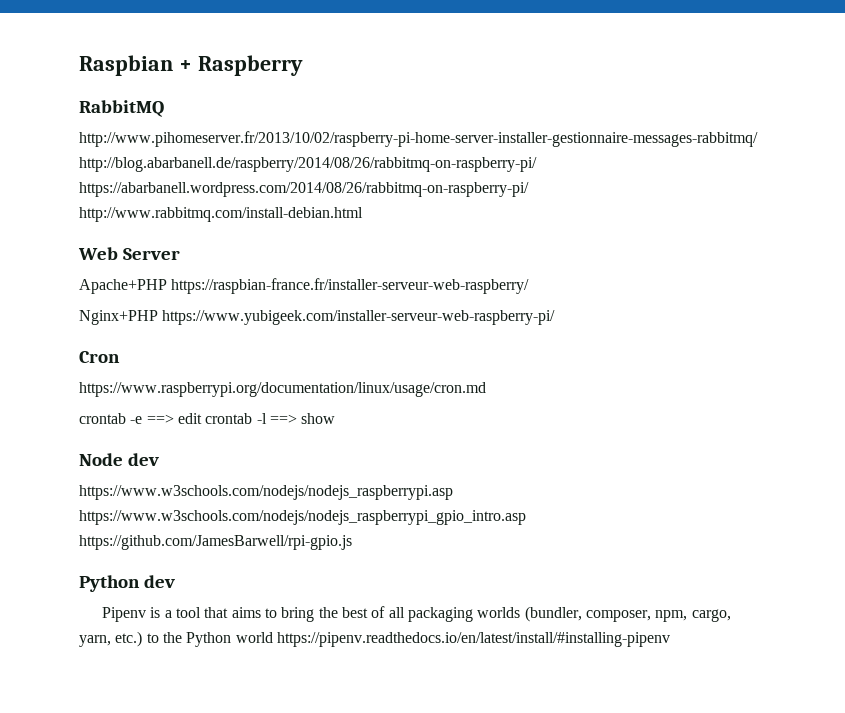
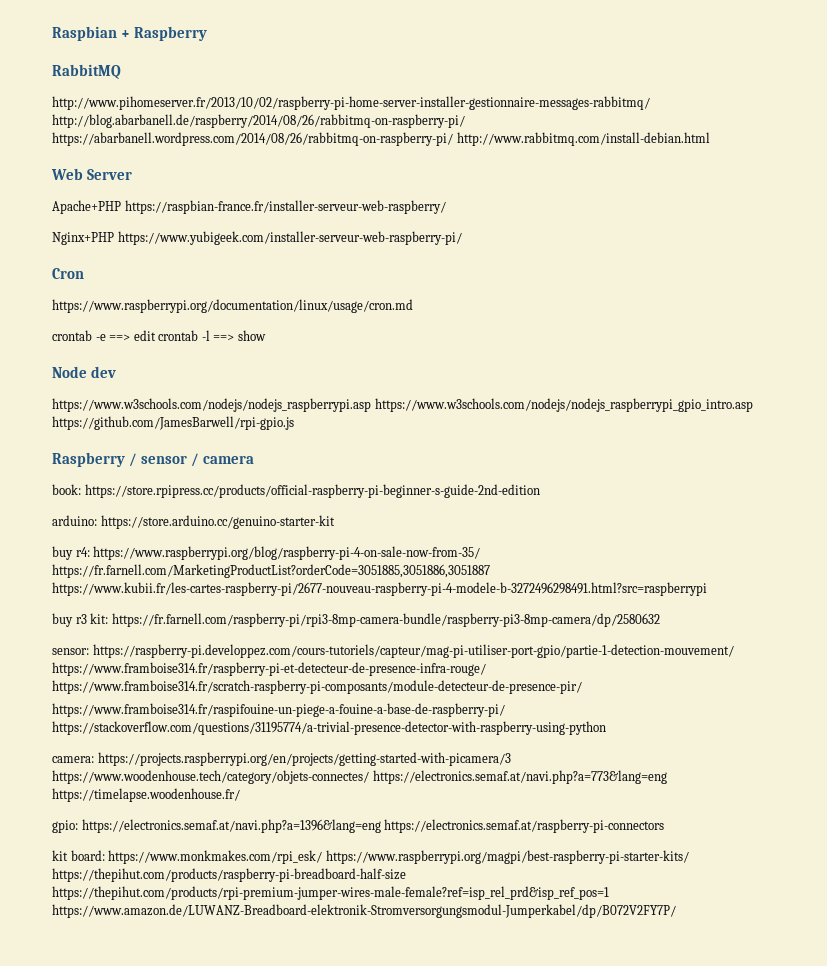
- Python dev
- Pipenv is a tool that aims to bring the best of all packaging worlds (bundler, composer, npm, cargo, yarn, etc.) to the Python world https://pipenv.readthedocs.io/en/latest/install/#installing-pipenv
+ Raspberry / sensor / camera
+ book: https://store.rpipress.cc/products/official-raspberry-pi-beginner-s-guide-2nd-edition
+ arduino: https://store.arduino.cc/genuino-starter-kit
+ buy r4: https://www.raspberrypi.org/blog/raspberry-pi-4-on-sale-now-from-35/ https://fr.farnell.com/MarketingProductList?orderCode=3051885,3051886,3051887 https://www.kubii.fr/les-cartes-raspberry-pi/2677-nouveau-raspberry-pi-4-modele-b-3272496298491.html?src=raspberrypi
+ buy r3 kit: https://fr.farnell.com/raspberry-pi/rpi3-8mp-camera-bundle/raspberry-pi3-8mp-camera/dp/2580632
+ sensor: https://raspberry-pi.developpez.com/cours-tutoriels/capteur/mag-pi-utiliser-port-gpio/partie-1-detection-mouvement/ https://www.framboise314.fr/raspberry-pi-et-detecteur-de-presence-infra-rouge/ https://www.framboise314.fr/scratch-raspberry-pi-composants/module-detecteur-de-presence-pir/
+ https://www.framboise314.fr/raspifouine-un-piege-a-fouine-a-base-de-raspberry-pi/ https://stackoverflow.com/questions/31195774/a-trivial-presence-detector-with-raspberry-using-python
+ camera: https://projects.raspberrypi.org/en/projects/getting-started-with-picamera/3 https://www.woodenhouse.tech/category/objets-connectes/ https://electronics.semaf.at/navi.php?a=773&lang=eng https://timelapse.woodenhouse.fr/
+ gpio: https://electronics.semaf.at/navi.php?a=1396&lang=eng https://electronics.semaf.at/raspberry-pi-connectors
+ kit board: https://www.monkmakes.com/rpi_esk/ https://www.raspberrypi.org/magpi/best-raspberry-pi-starter-kits/ https://thepihut.com/products/raspberry-pi-breadboard-half-size https://thepihut.com/products/rpi-premium-jumper-wires-male-female?ref=isp_rel_prd&isp_ref_pos=1 https://www.amazon.de/LUWANZ-Breadboard-elektronik-Stromversorgungsmodul-Jumperkabel/dp/B072V2FY7P/

